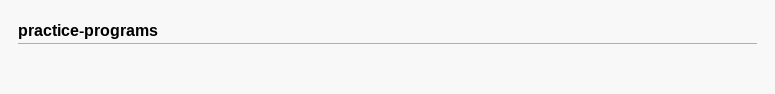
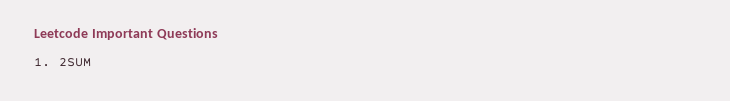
- practice-programs
+ Leetcode Important Questions
+ 1. 2SUM

